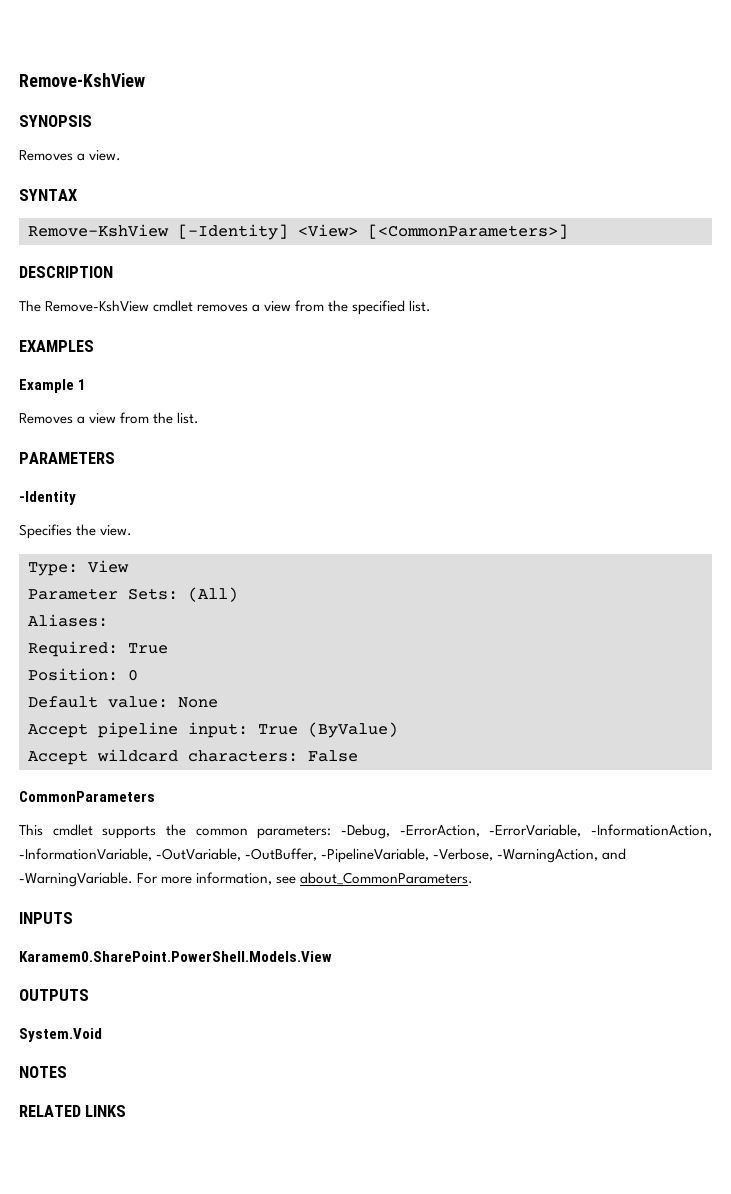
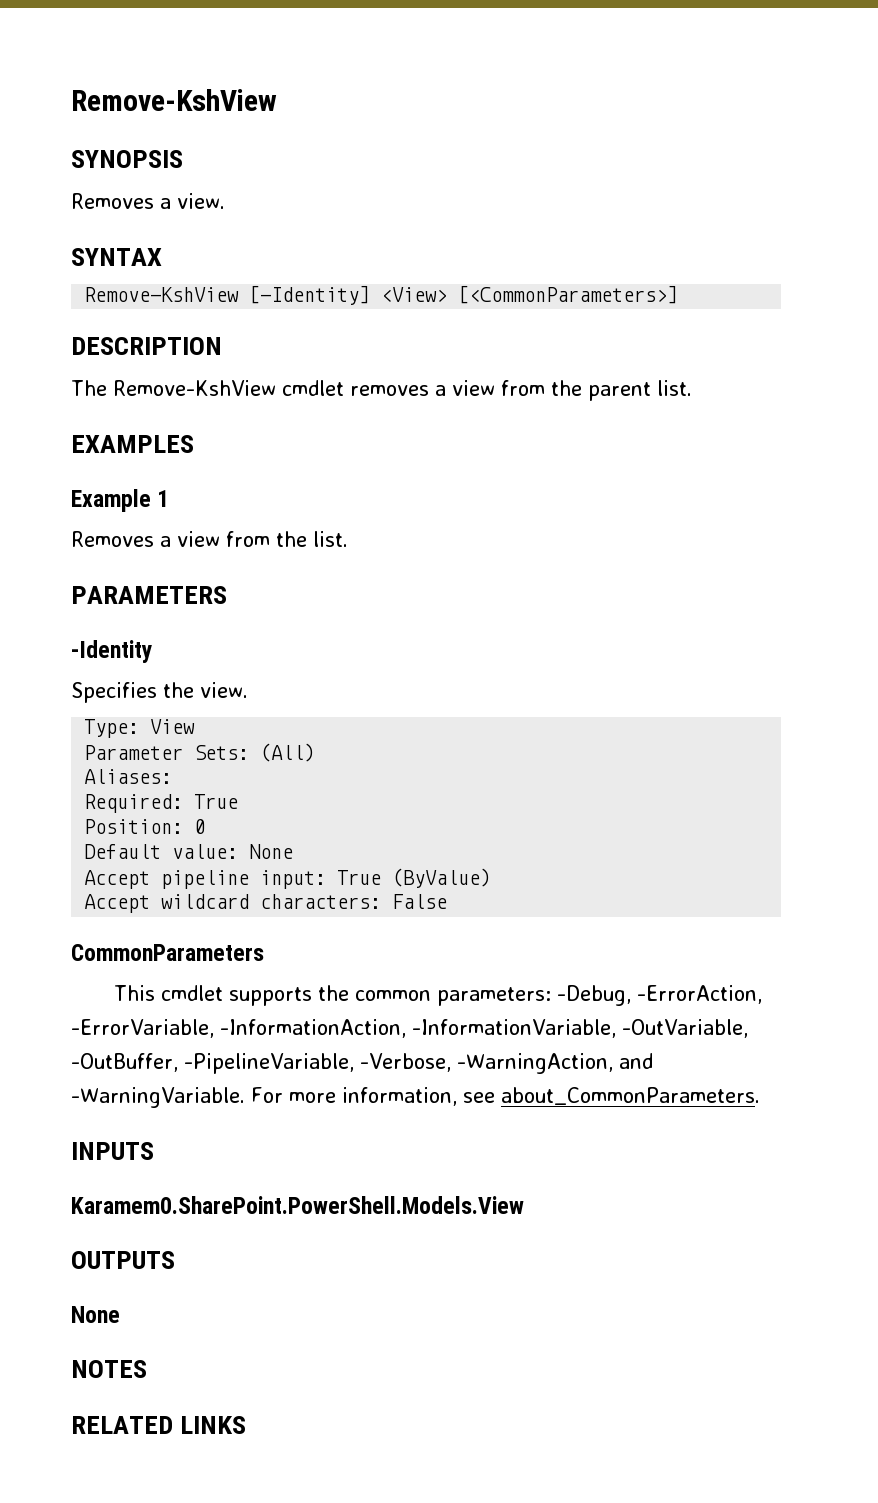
- The Remove-KshView cmdlet removes a view from the specified list.
+ The Remove-KshView cmdlet removes a view from the parent list.
  OUTPUTS
- System.Void
+ None

